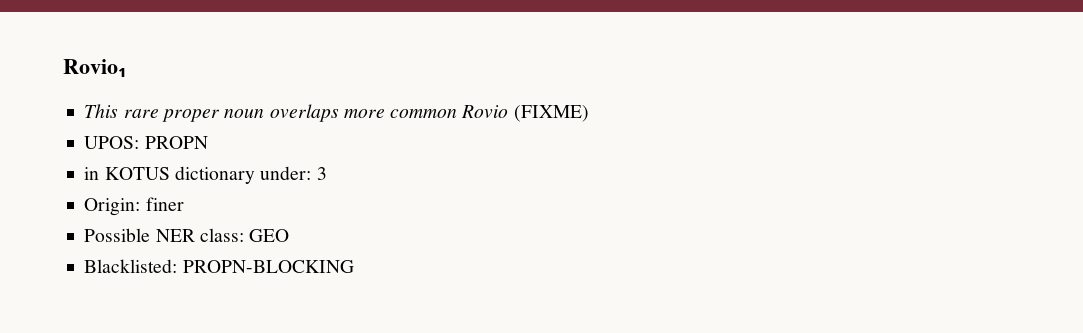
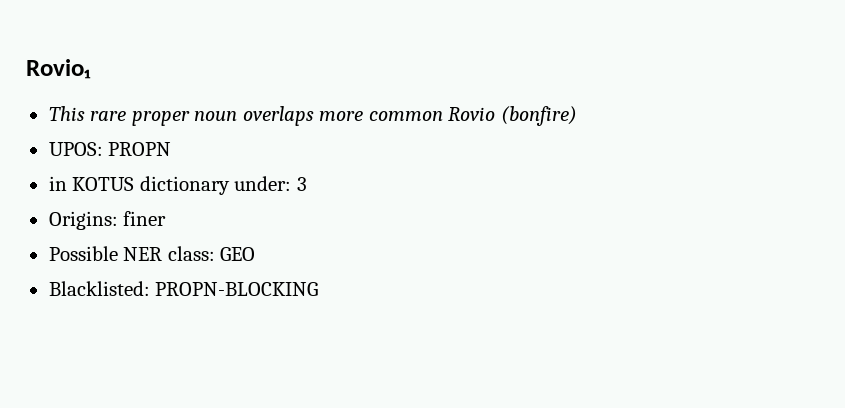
- This rare proper noun overlaps more common Rovio (FIXME)
+ This rare proper noun overlaps more common Rovio (bonfire)
- Origin: finer
+ Origins: finer

